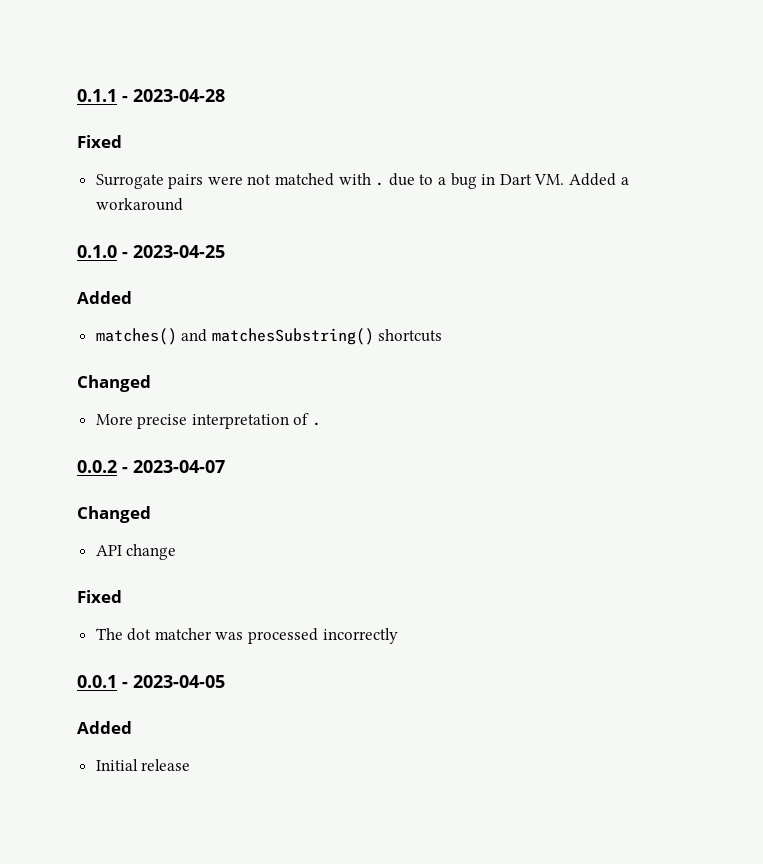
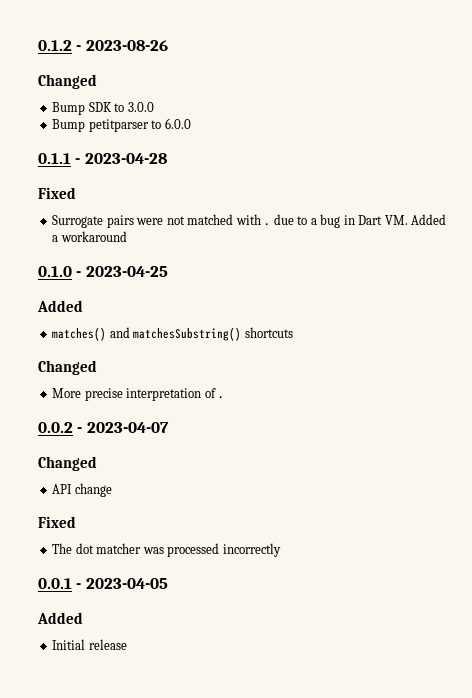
+ 0.1.2 - 2023-08-26
+ Changed
+ Bump SDK to 3.0.0
+ Bump petitparser to 6.0.0

